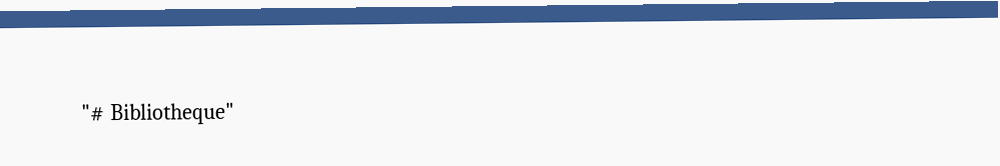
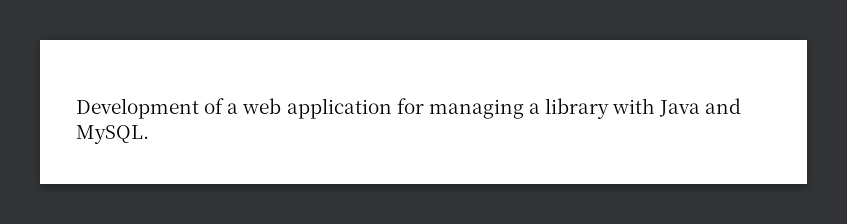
- "# Bibliotheque"
+ Development of a web application for managing a library with Java and MySQL.

